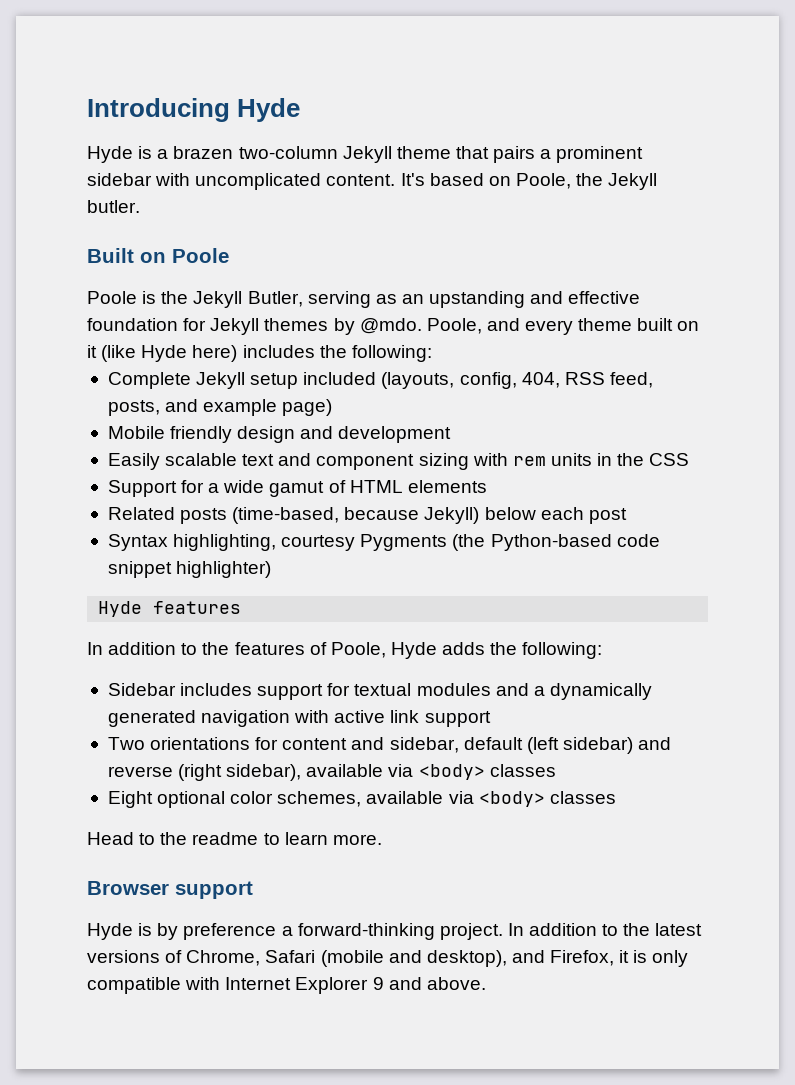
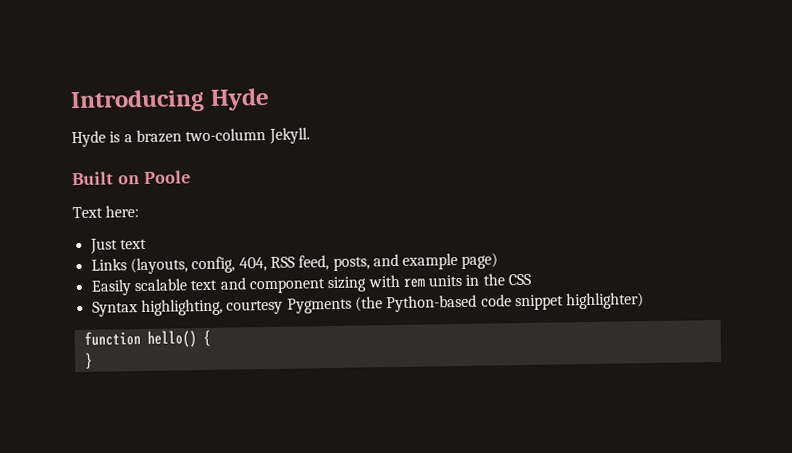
- Hyde is a brazen two-column Jekyll theme that pairs a prominent sidebar with uncomplicated content. It's based on Poole, the Jekyll butler.
+ Hyde is a brazen two-column Jekyll.
  Built on Poole
- Poole is the Jekyll Butler, serving as an upstanding and effective foundation for Jekyll themes by @mdo. Poole, and every theme built on it (like Hyde here) includes the following:
- Complete Jekyll setup included (layouts, config, 404, RSS feed, posts, and example page)
+ Text here:
+ Just text
+ Links (layouts, config, 404, RSS feed, posts, and example page)
- Mobile friendly design and development
- Support for a wide gamut of HTML elements
- Related posts (time-based, because Jekyll) below each post
- Hyde features
- In addition to the features of Poole, Hyde adds the following:
- Sidebar includes support for textual modules and a dynamically generated navigation with active link support
- Two orientations for content and sidebar, default (left sidebar) and reverse (right sidebar), available via <body> classes
- Eight optional color schemes, available via <body> classes
- Head to the readme to learn more.
- Browser support
- Hyde is by preference a forward-thinking project. In addition to the latest versions of Chrome, Safari (mobile and desktop), and Firefox, it is only compatible with Internet Explorer 9 and above.
+ function hello() {
+ }

